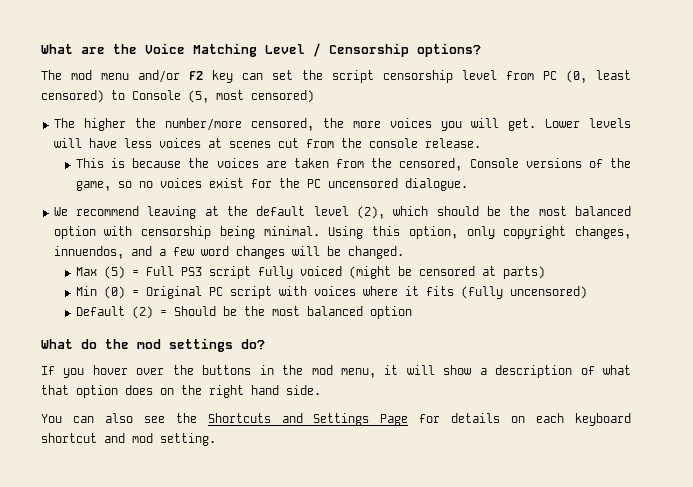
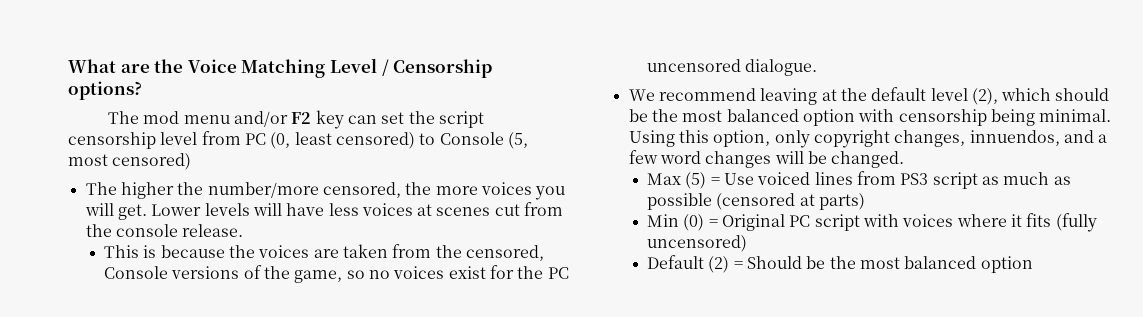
- Max (5) = Full PS3 script fully voiced (might be censored at parts)
+ Max (5) = Use voiced lines from PS3 script as much as possible (censored at parts)
- What do the mod settings do?
- If you hover over the buttons in the mod menu, it will show a description of what that option does on the right hand side.
- You can also see the Shortcuts and Settings Page for details on each keyboard shortcut and mod setting.

